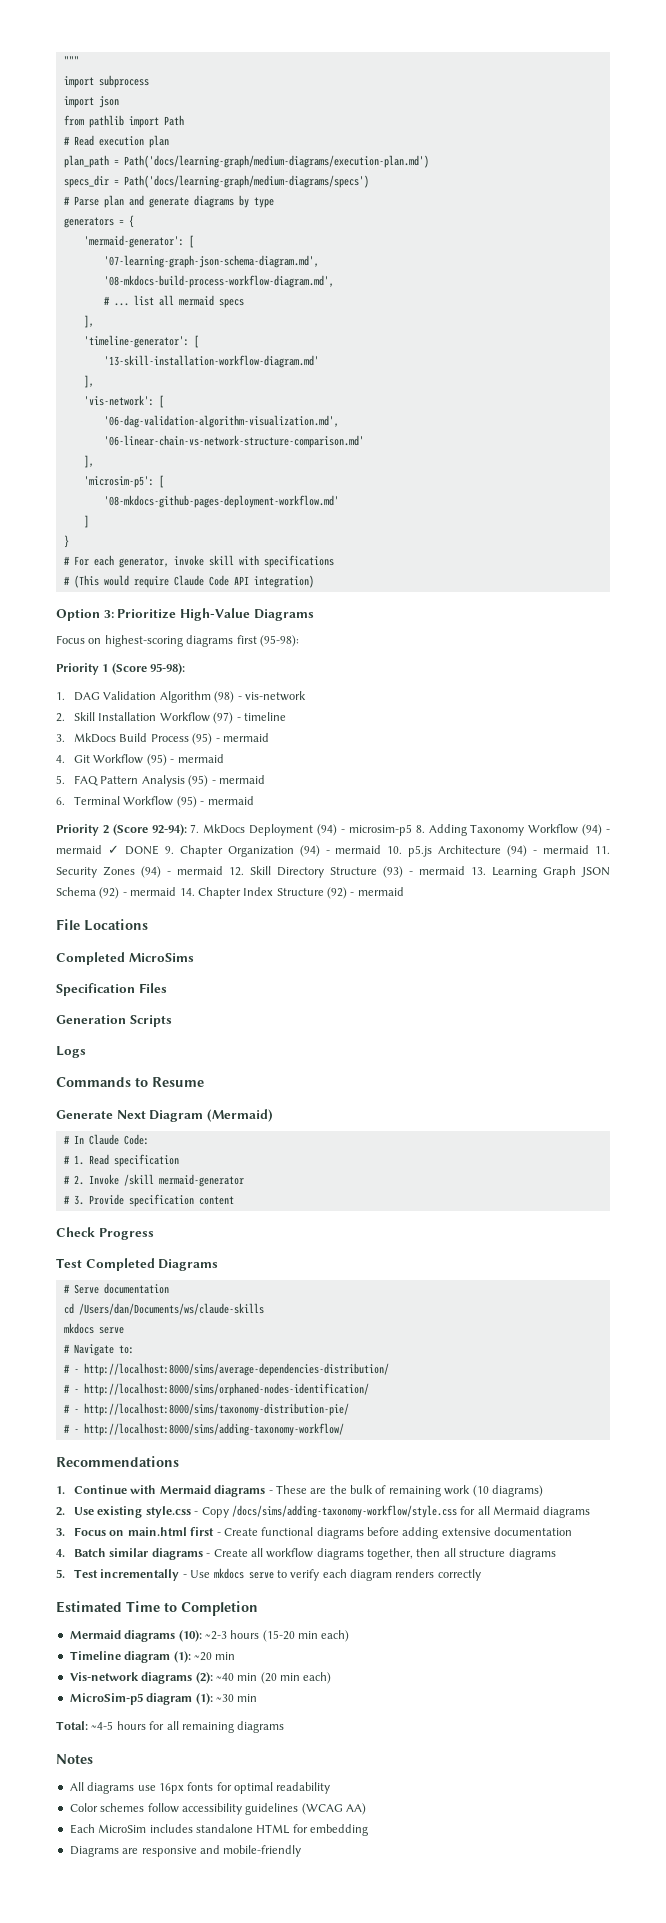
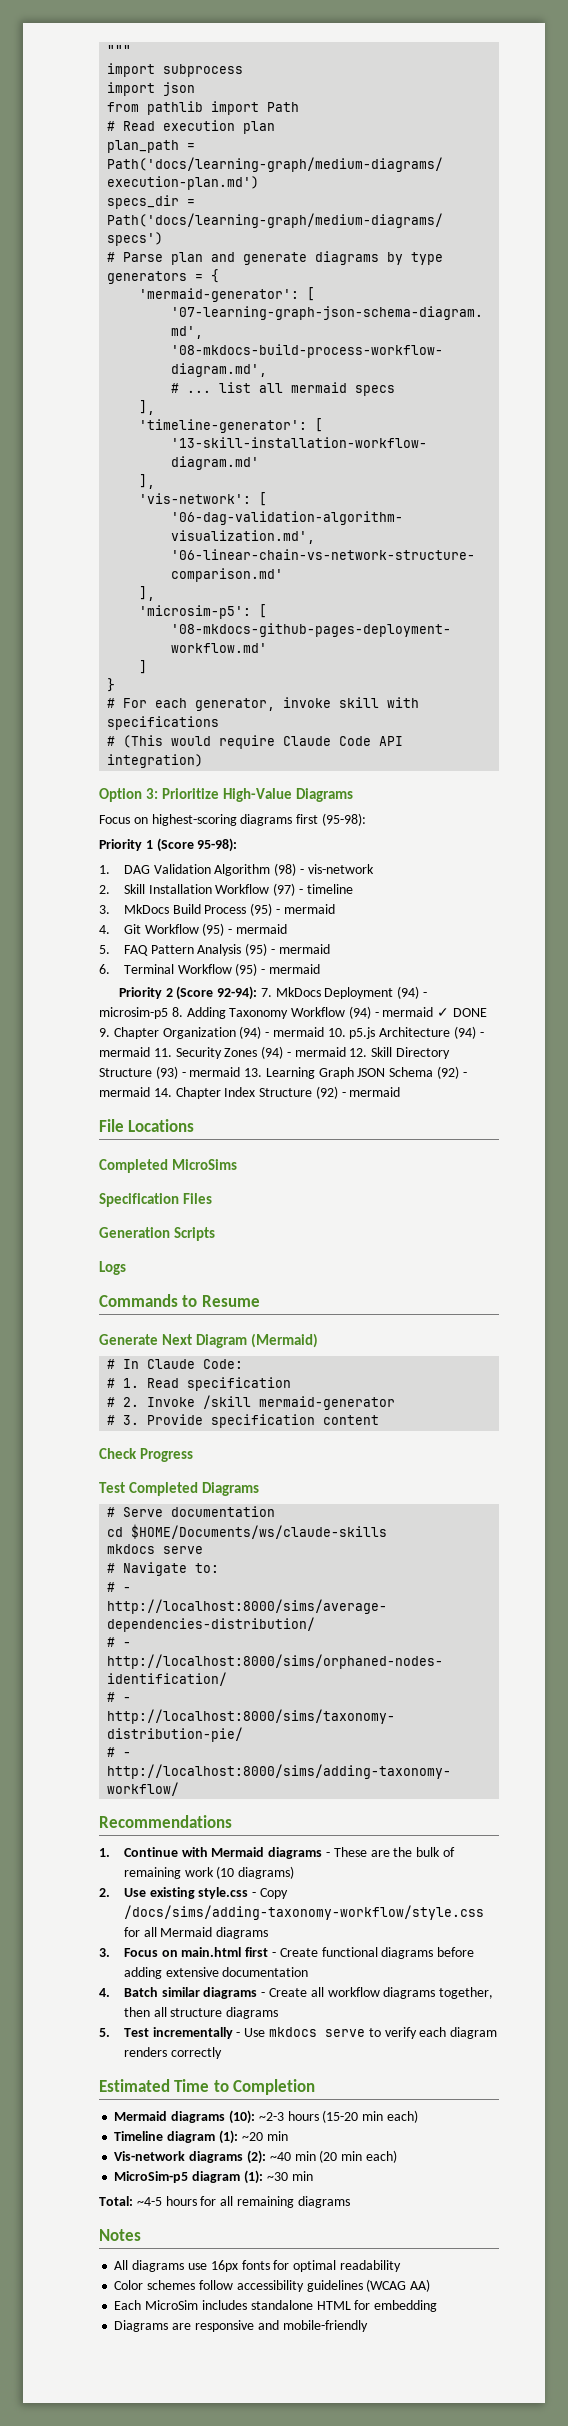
- cd /Users/dan/Documents/ws/claude-skills
+ cd $HOME/Documents/ws/claude-skills

